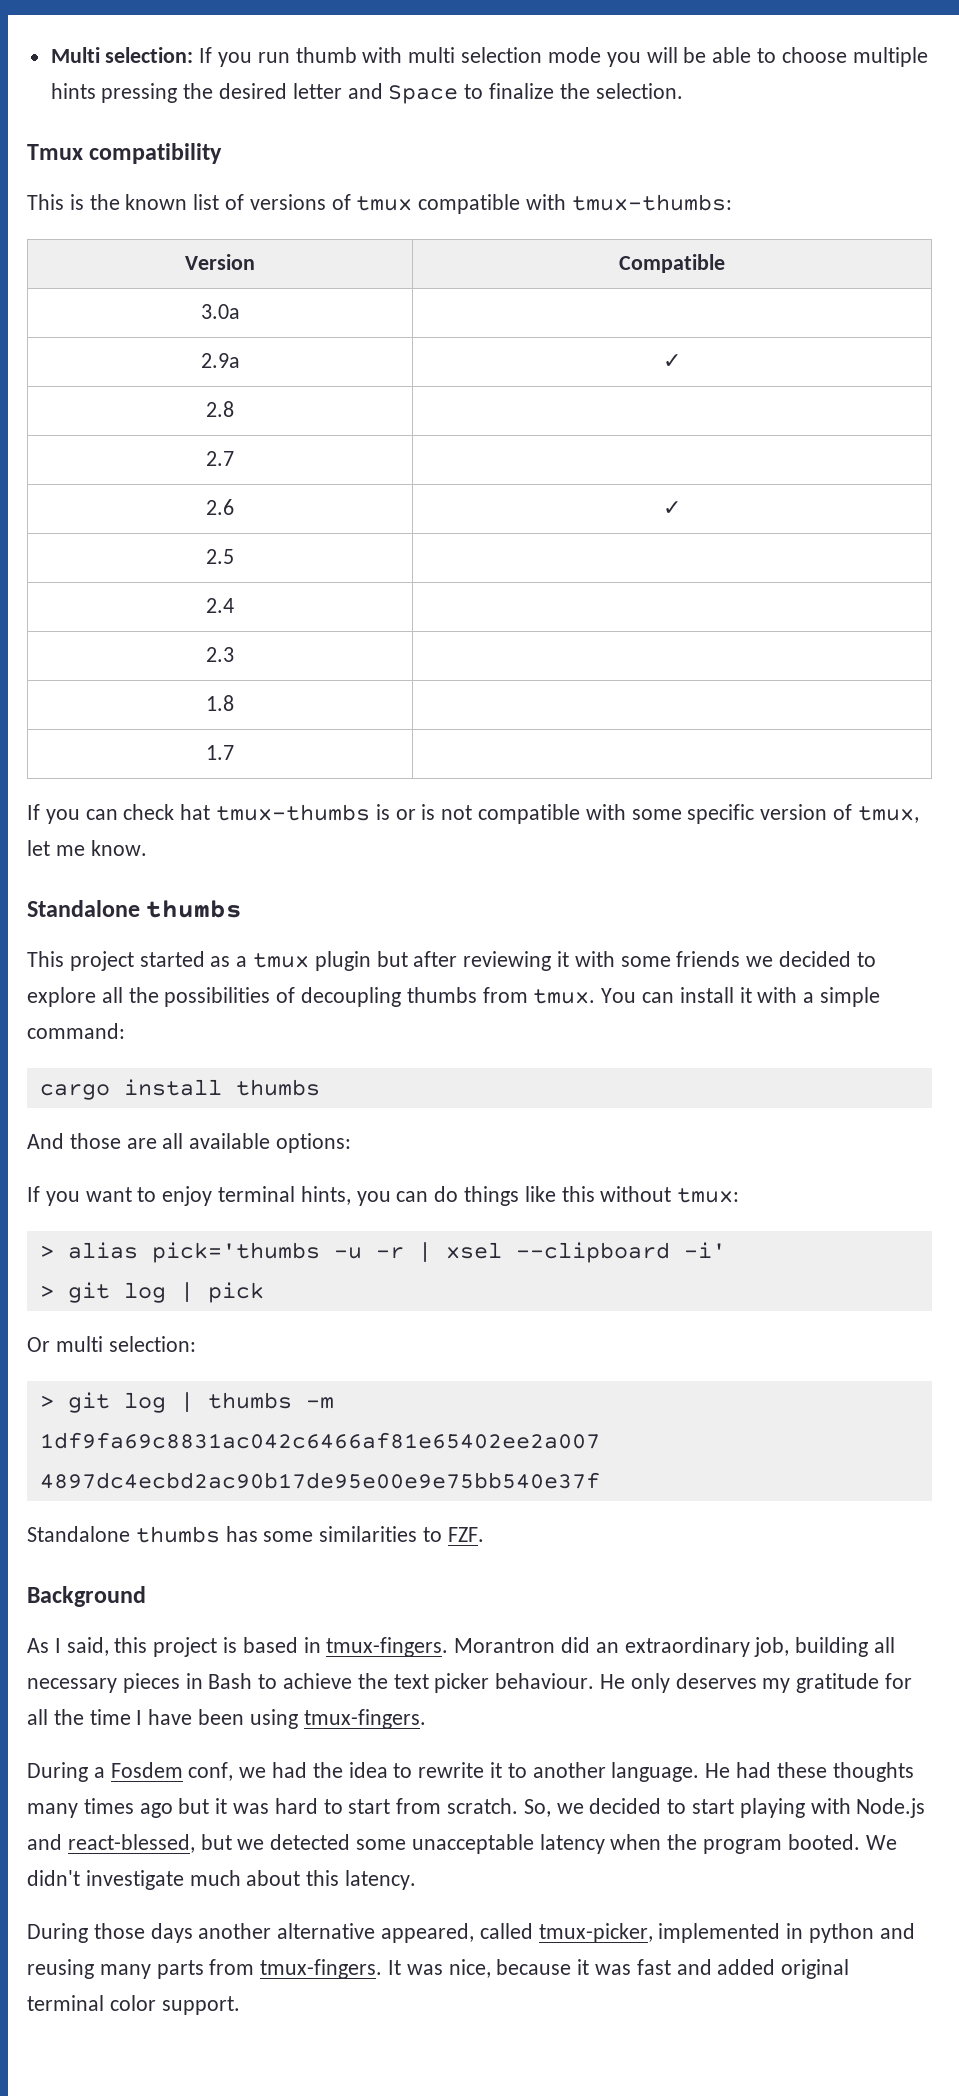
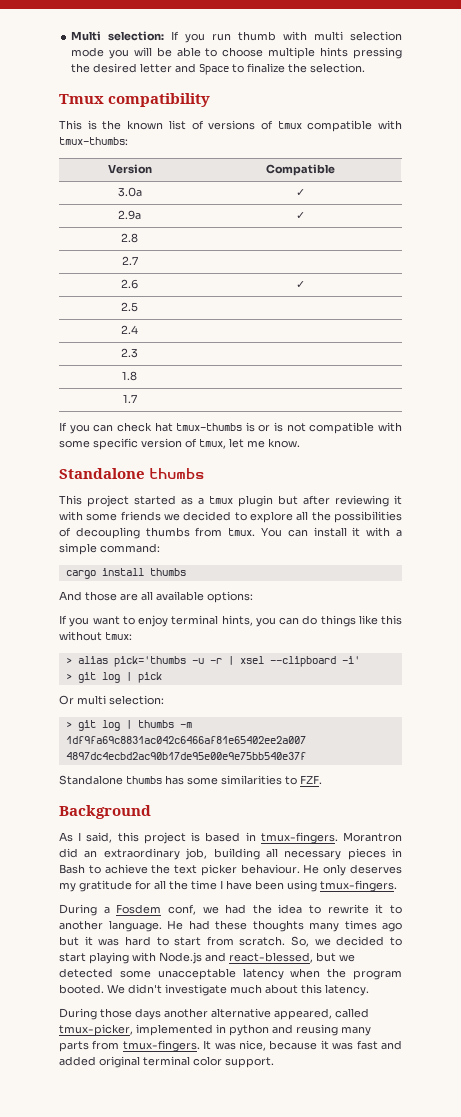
- 3.0a |
+ 3.0a | ✓

